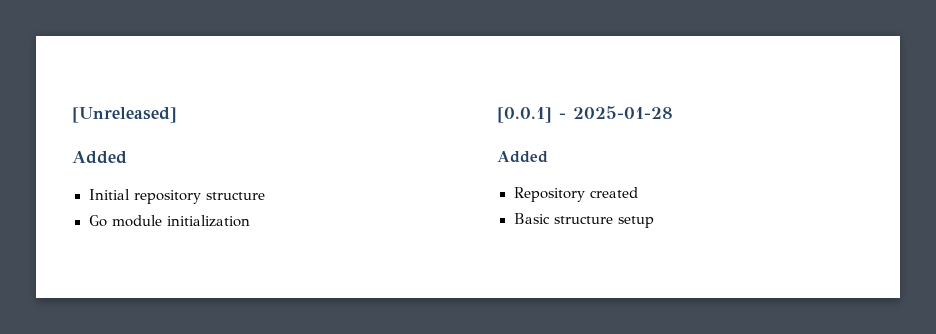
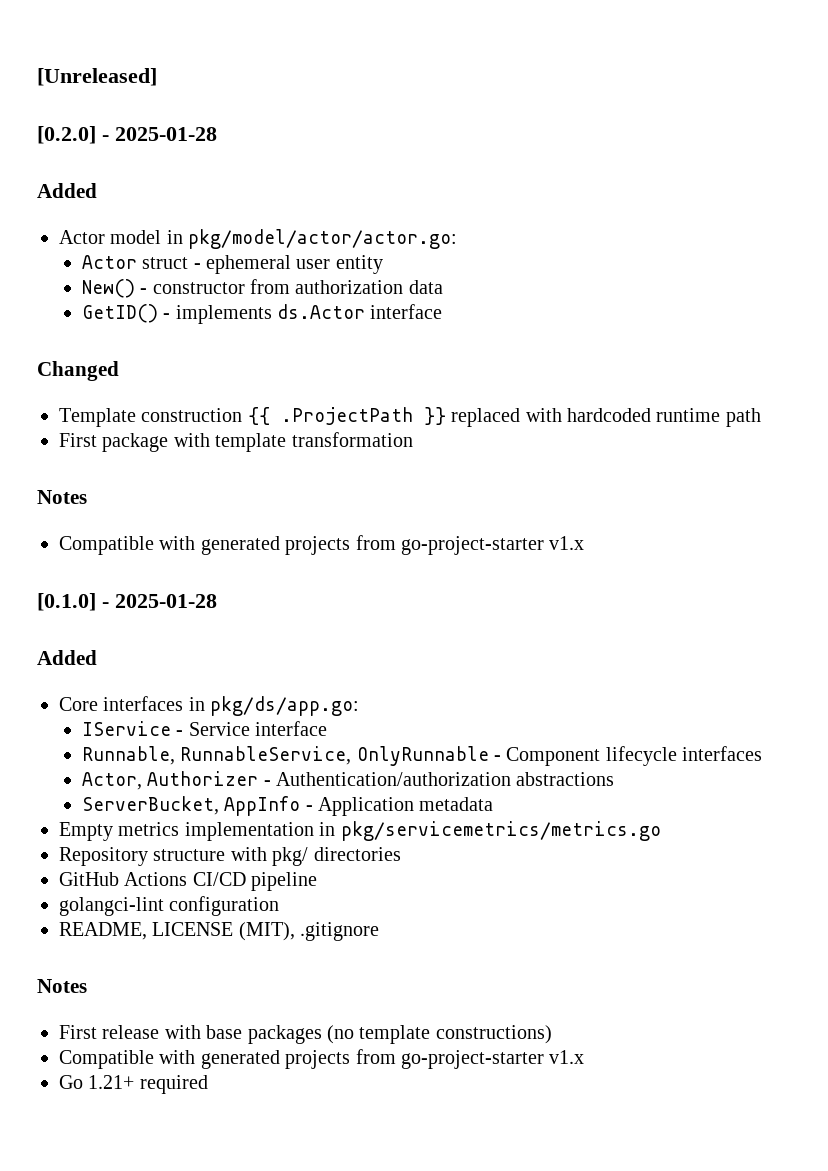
  [Unreleased]
+ [0.2.0] - 2025-01-28
  Added
- Initial repository structure
- Go module initialization
- [0.0.1] - 2025-01-28
+ Actor model in pkg/model/actor/actor.go:
+ Actor struct - ephemeral user entity
+ New() - constructor from authorization data
+ GetID() - implements ds.Actor interface
+ Changed
+ Template construction {{ .ProjectPath }} replaced with hardcoded runtime path
+ First package with template transformation
+ Notes
+ Compatible with generated projects from go-project-starter v1.x
+ [0.1.0] - 2025-01-28
  Added
- Repository created
- Basic structure setup
+ Core interfaces in pkg/ds/app.go:
+ IService - Service interface
+ Runnable, RunnableService, OnlyRunnable - Component lifecycle interfaces
+ Actor, Authorizer - Authentication/authorization abstractions
+ ServerBucket, AppInfo - Application metadata
+ Empty metrics implementation in pkg/servicemetrics/metrics.go
+ Repository structure with pkg/ directories
+ GitHub Actions CI/CD pipeline
+ golangci-lint configuration
+ README, LICENSE (MIT), .gitignore
+ Notes
+ First release with base packages (no template constructions)
+ Compatible with generated projects from go-project-starter v1.x
+ Go 1.21+ required

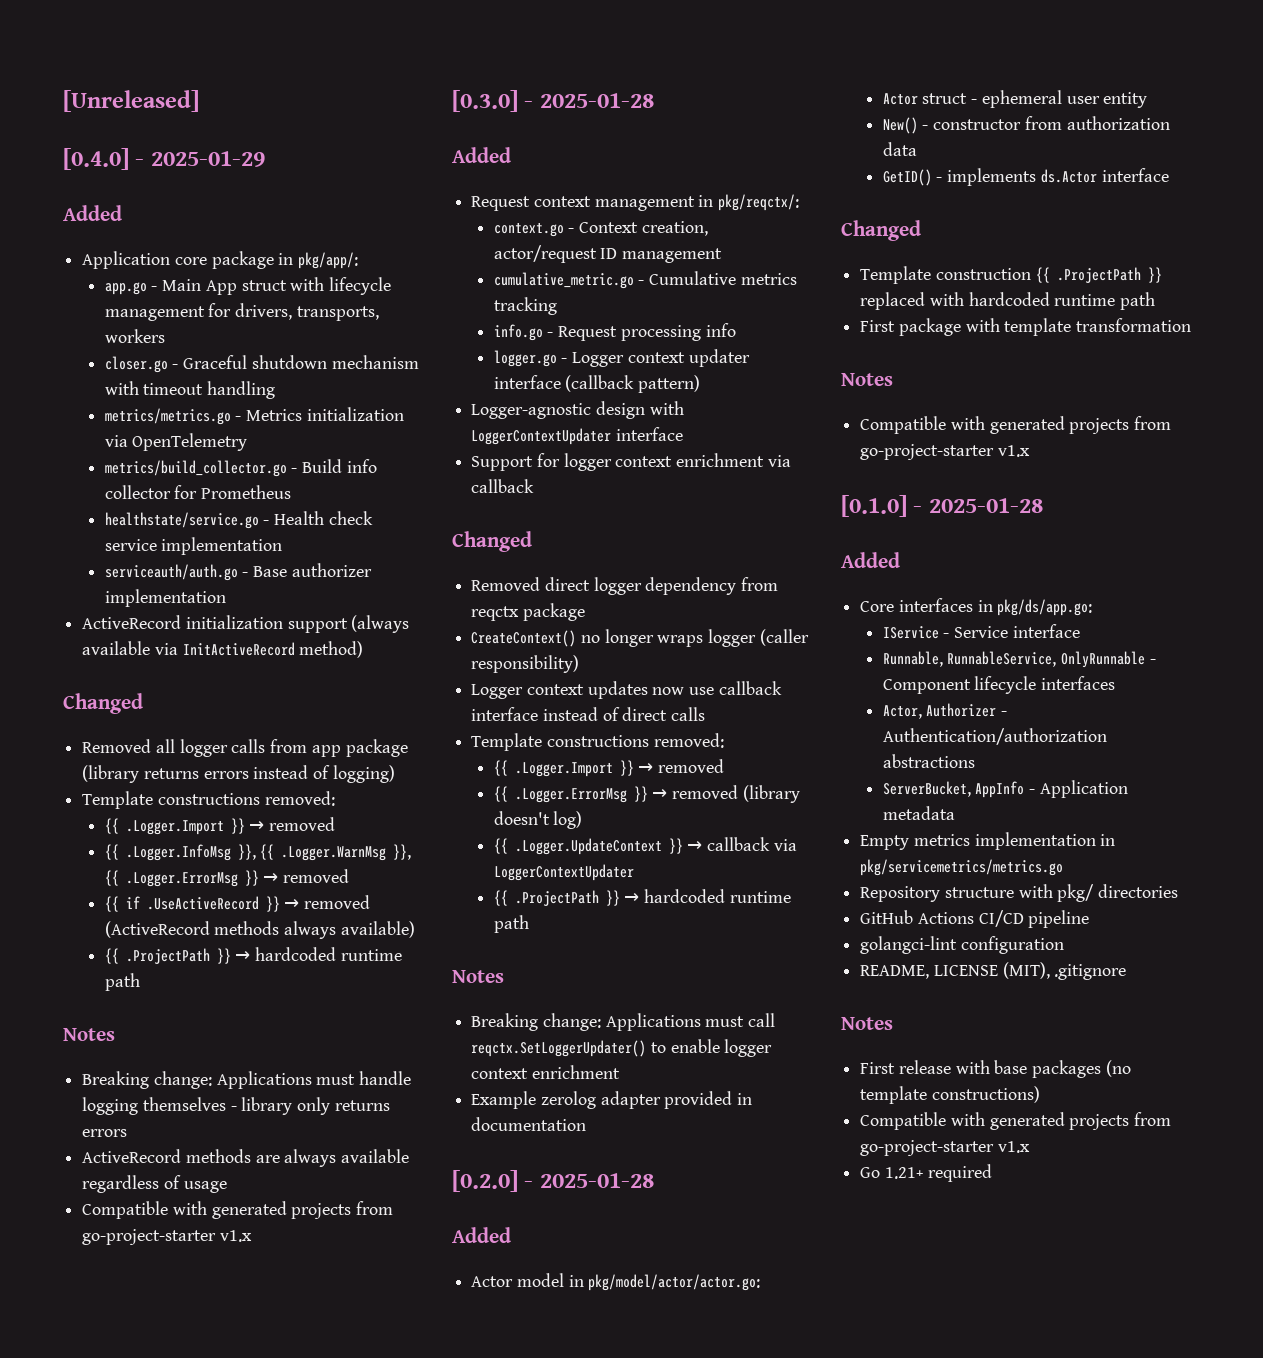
+ [0.4.0] - 2025-01-29
+ Added
+ Application core package in pkg/app/:
+ app.go - Main App struct with lifecycle management for drivers, transports, workers
+ closer.go - Graceful shutdown mechanism with timeout handling
+ metrics/metrics.go - Metrics initialization via OpenTelemetry
+ metrics/build_collector.go - Build info collector for Prometheus
+ healthstate/service.go - Health check service implementation
+ serviceauth/auth.go - Base authorizer implementation
+ ActiveRecord initialization support (always available via InitActiveRecord method)
+ Changed
+ Removed all logger calls from app package (library returns errors instead of logging)
+ Template constructions removed:
+ {{ .Logger.Import }} → removed
+ {{ .Logger.InfoMsg }}, {{ .Logger.WarnMsg }}, {{ .Logger.ErrorMsg }} → removed
+ {{ if .UseActiveRecord }} → removed (ActiveRecord methods always available)
+ {{ .ProjectPath }} → hardcoded runtime path
+ Notes
+ Breaking change: Applications must handle logging themselves - library only returns errors
+ ActiveRecord methods are always available regardless of usage
+ Compatible with generated projects from go-project-starter v1.x
+ [0.3.0] - 2025-01-28
+ Added
+ Request context management in pkg/reqctx/:
+ context.go - Context creation, actor/request ID management
+ cumulative_metric.go - Cumulative metrics tracking
+ info.go - Request processing info
+ logger.go - Logger context updater interface (callback pattern)
+ Logger-agnostic design with LoggerContextUpdater interface
+ Support for logger context enrichment via callback
+ Changed
+ Removed direct logger dependency from reqctx package
+ CreateContext() no longer wraps logger (caller responsibility)
+ Logger context updates now use callback interface instead of direct calls
+ Template constructions removed:
+ {{ .Logger.Import }} → removed
+ {{ .Logger.ErrorMsg }} → removed (library doesn't log)
+ {{ .Logger.UpdateContext }} → callback via LoggerContextUpdater
+ {{ .ProjectPath }} → hardcoded runtime path
+ Notes
+ Breaking change: Applications must call reqctx.SetLoggerUpdater() to enable logger context enrichment
+ Example zerolog adapter provided in documentation

